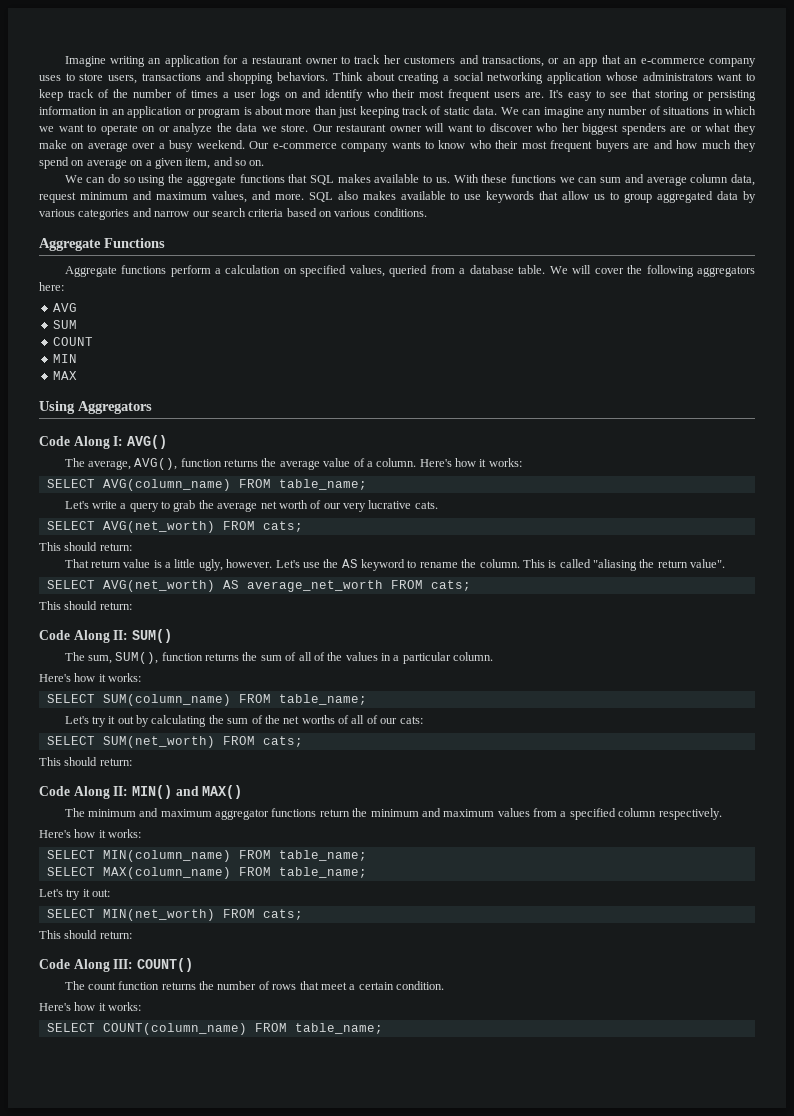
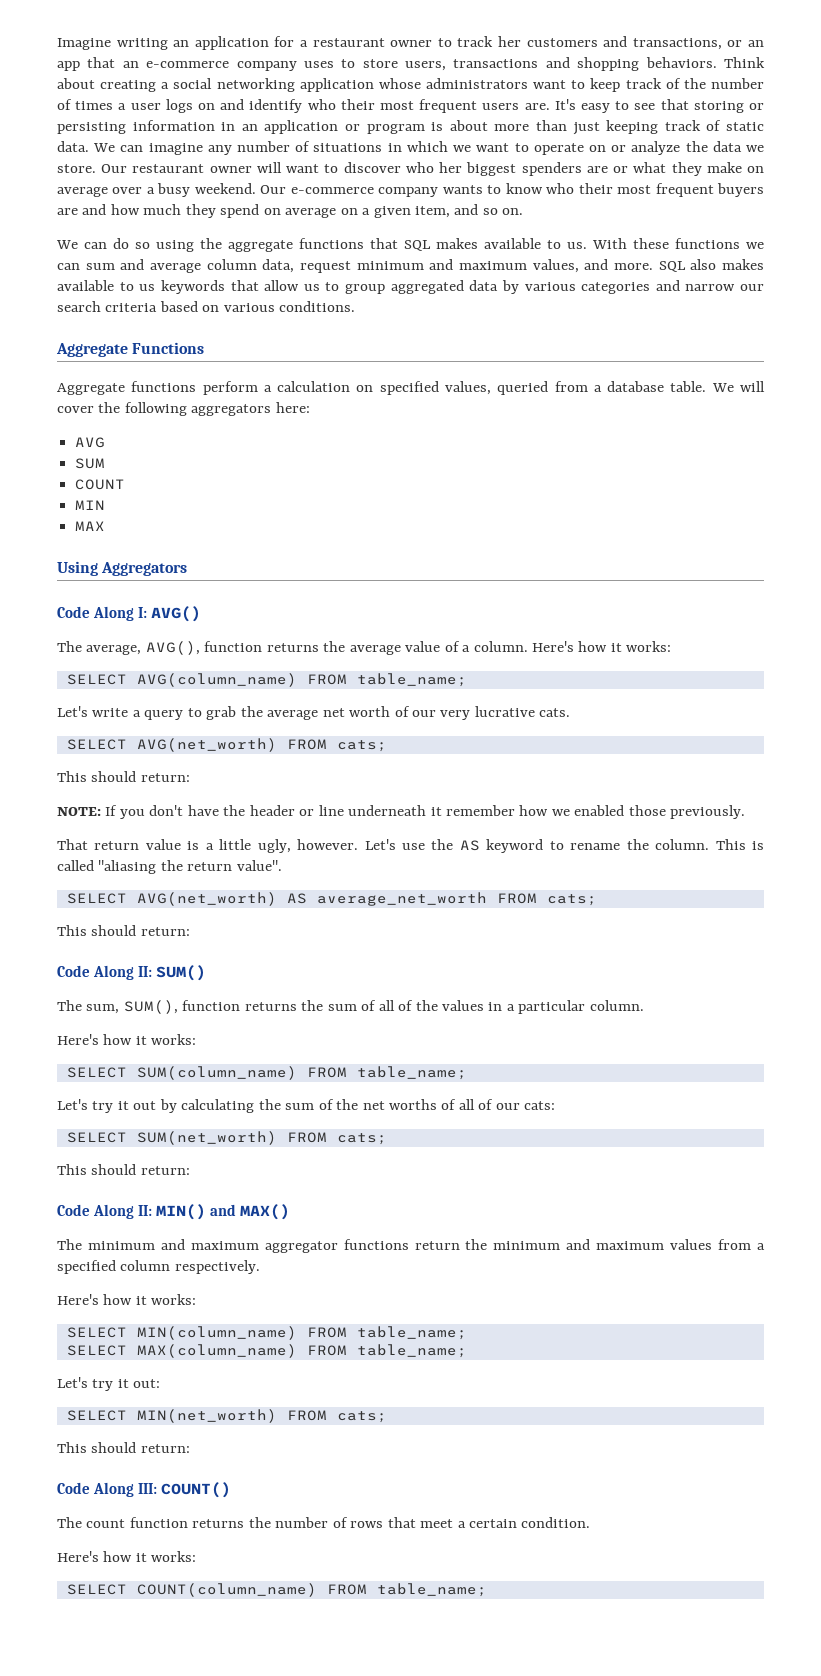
- SQL also makes available to use keywords that allow us to group aggregated data by various categories and narrow our search criteria based on various conditions.
+ SQL also makes available to us keywords that allow us to group aggregated data by various categories and narrow our search criteria based on various conditions.
+ NOTE: If you don't have the header or line underneath it remember how we enabled those previously.

